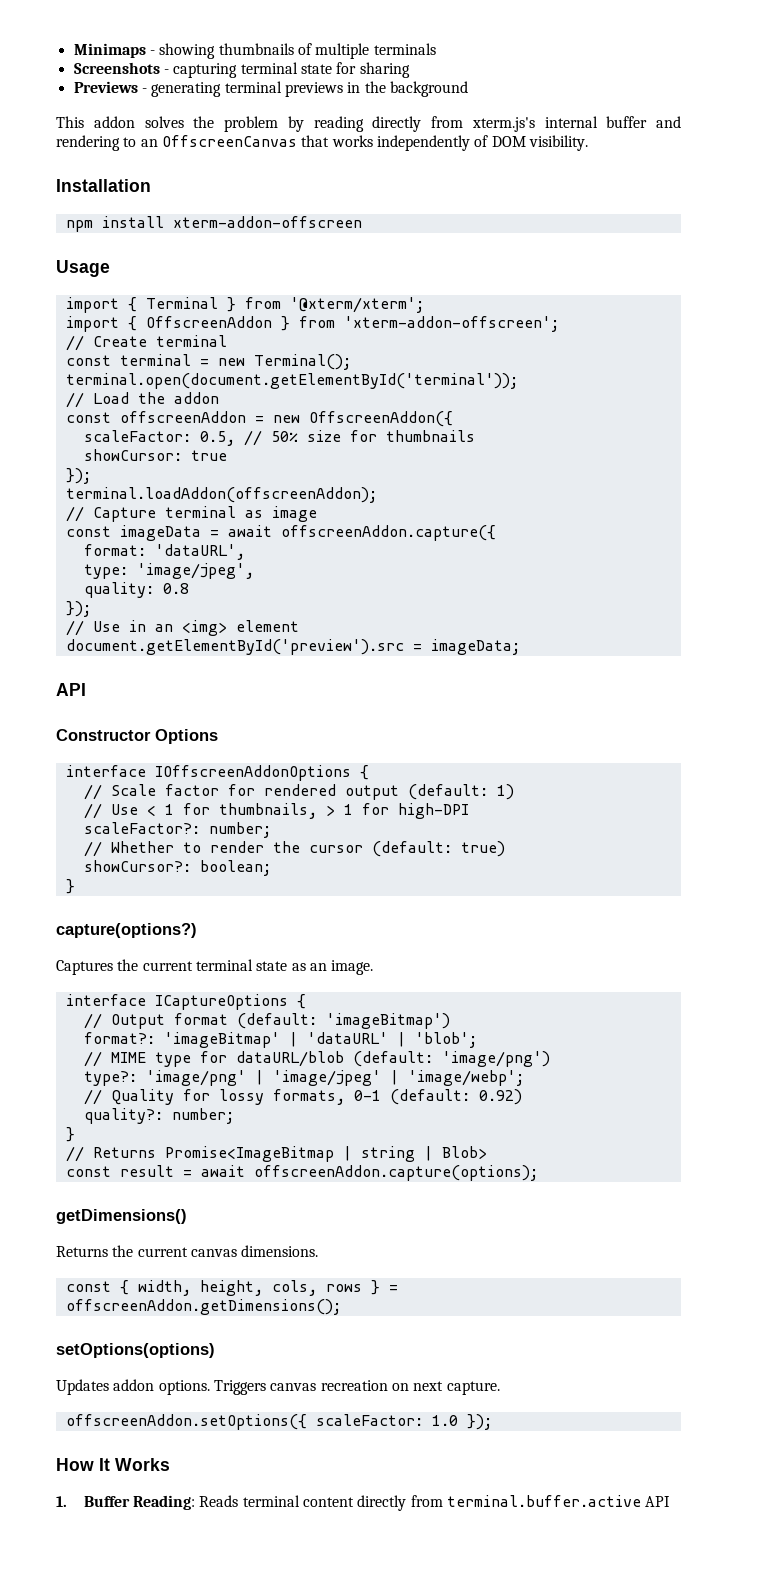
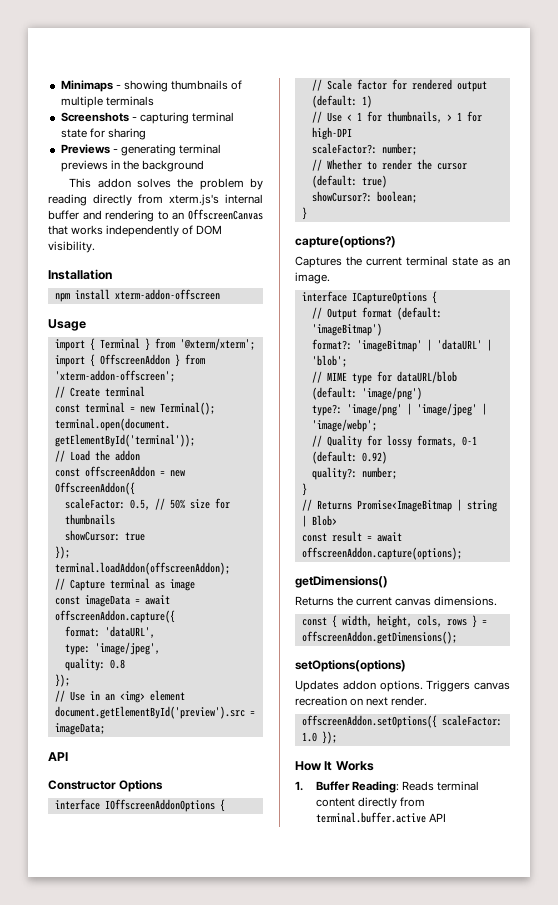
- Triggers canvas recreation on next capture.
+ Triggers canvas recreation on next render.

